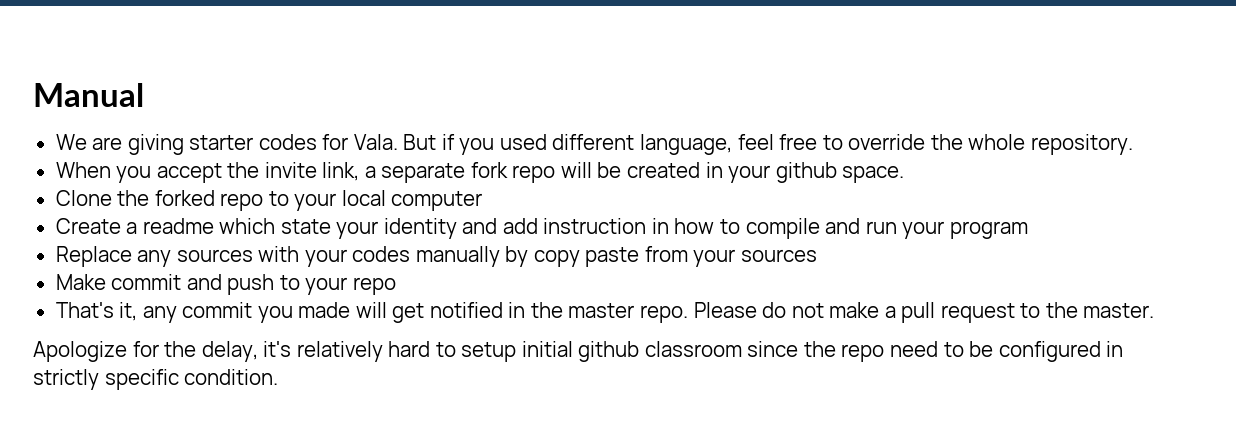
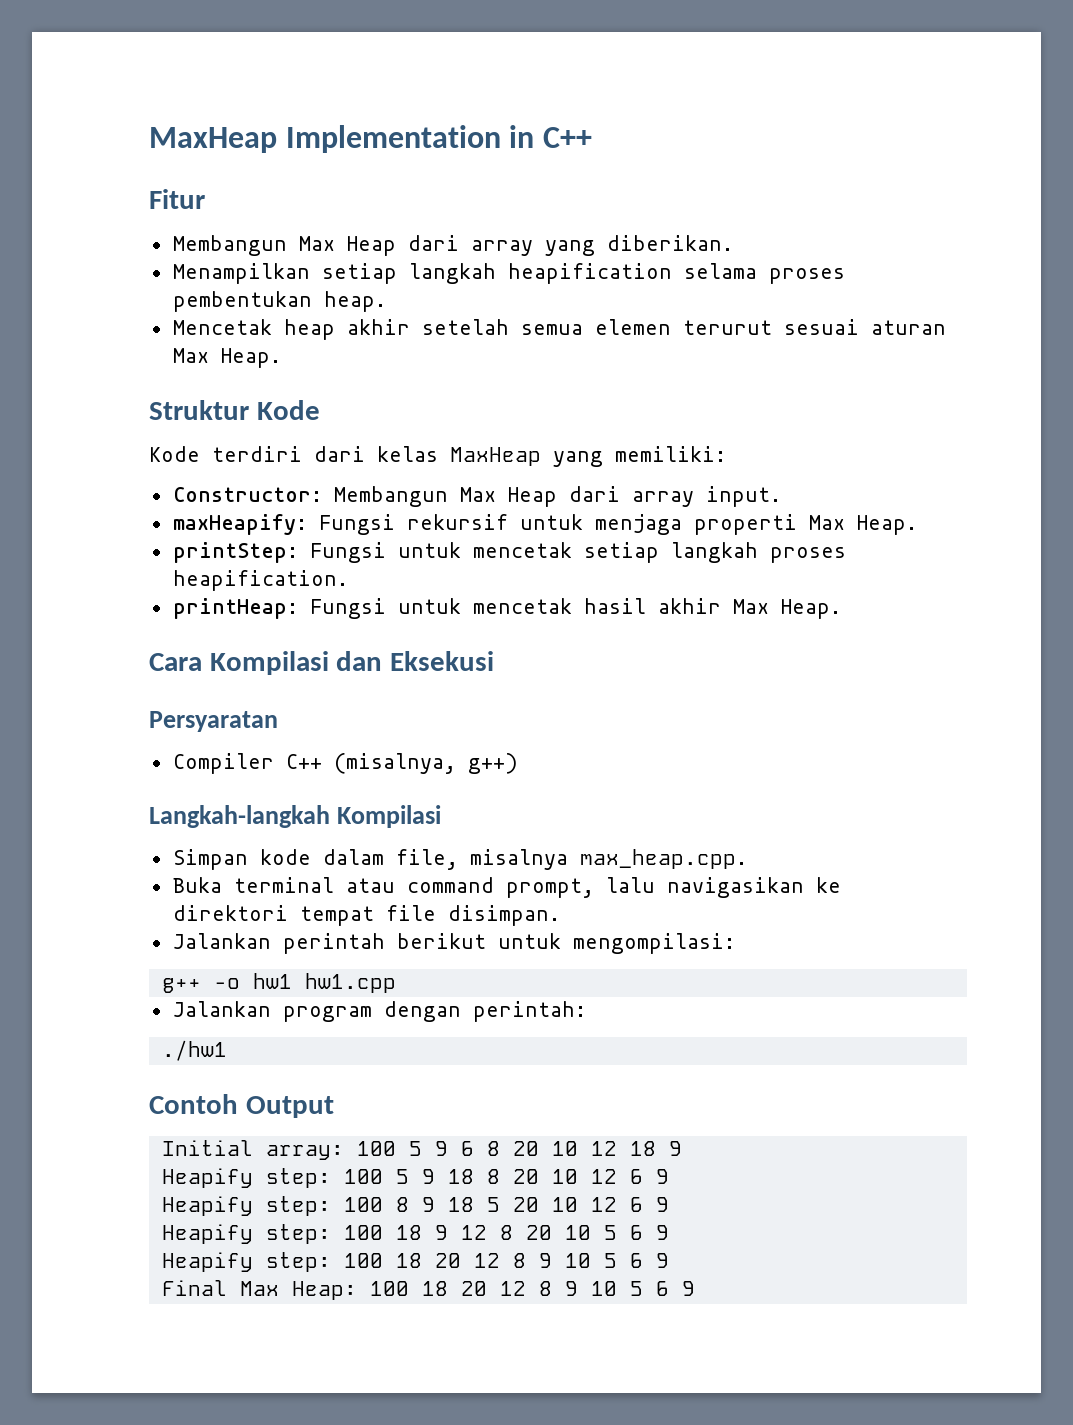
- Manual
- We are giving starter codes for Vala. But if you used different language, feel free to override the whole repository.
- When you accept the invite link, a separate fork repo will be created in your github space.
- Clone the forked repo to your local computer
- Create a readme which state your identity and add instruction in how to compile and run your program
- Replace any sources with your codes manually by copy paste from your sources
- Make commit and push to your repo
- That's it, any commit you made will get notified in the master repo. Please do not make a pull request to the master.
- Apologize for the delay, it's relatively hard to setup initial github classroom since the repo need to be configured in strictly specific condition.
+ MaxHeap Implementation in C++
+ Fitur
+ Membangun Max Heap dari array yang diberikan.
+ Menampilkan setiap langkah heapification selama proses pembentukan heap.
+ Mencetak heap akhir setelah semua elemen terurut sesuai aturan Max Heap.
+ Struktur Kode
+ Kode terdiri dari kelas MaxHeap yang memiliki:
+ Constructor: Membangun Max Heap dari array input.
+ maxHeapify: Fungsi rekursif untuk menjaga properti Max Heap.
+ printStep: Fungsi untuk mencetak setiap langkah proses heapification.
+ printHeap: Fungsi untuk mencetak hasil akhir Max Heap.
+ Cara Kompilasi dan Eksekusi
+ Persyaratan
+ Compiler C++ (misalnya, g++)
+ Langkah-langkah Kompilasi
+ Simpan kode dalam file, misalnya max_heap.cpp.
+ Buka terminal atau command prompt, lalu navigasikan ke direktori tempat file disimpan.
+ Jalankan perintah berikut untuk mengompilasi:
+ g++ -o hw1 hw1.cpp
+ Jalankan program dengan perintah:
+ ./hw1
+ Contoh Output
+ Initial array: 100 5 9 6 8 20 10 12 18 9
+ Heapify step: 100 5 9 18 8 20 10 12 6 9
+ Heapify step: 100 8 9 18 5 20 10 12 6 9
+ Heapify step: 100 18 9 12 8 20 10 5 6 9
+ Heapify step: 100 18 20 12 8 9 10 5 6 9
+ Final Max Heap: 100 18 20 12 8 9 10 5 6 9

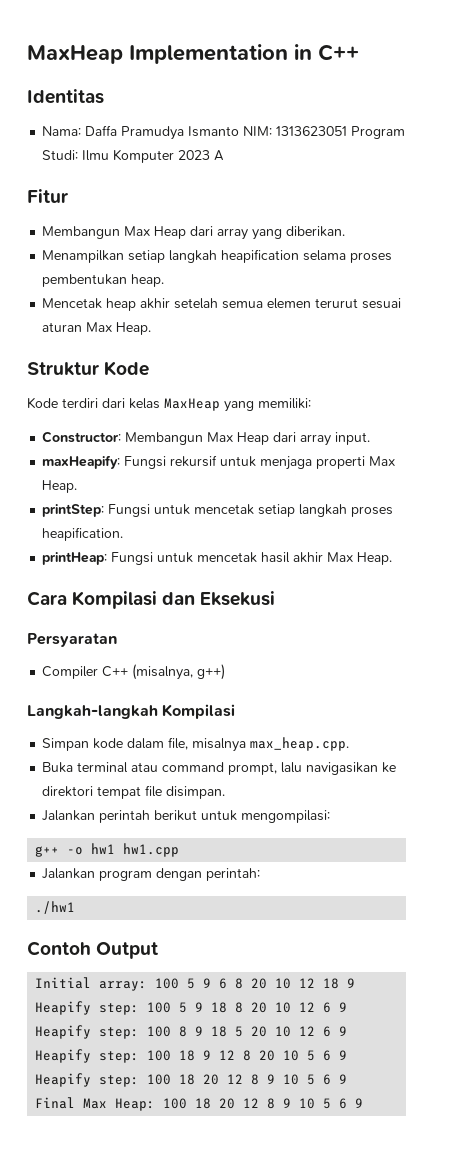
+ Identitas
+ Nama: Daffa Pramudya Ismanto NIM: 1313623051 Program Studi: Ilmu Komputer 2023 A

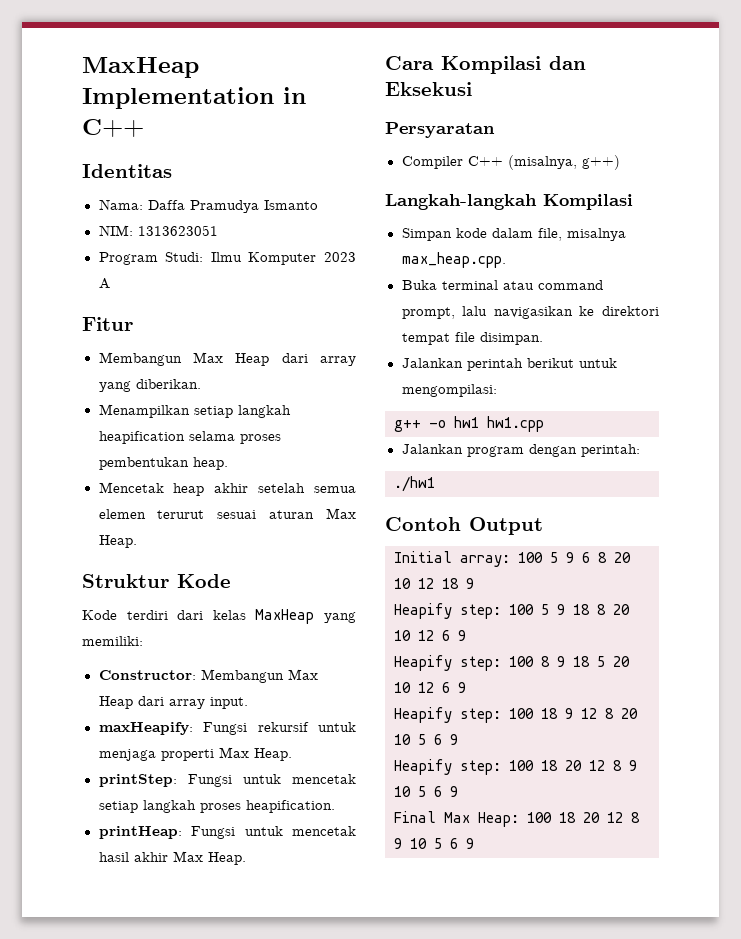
- Nama: Daffa Pramudya Ismanto NIM: 1313623051 Program Studi: Ilmu Komputer 2023 A
+ Nama: Daffa Pramudya Ismanto
+ NIM: 1313623051
+ Program Studi: Ilmu Komputer 2023 A

